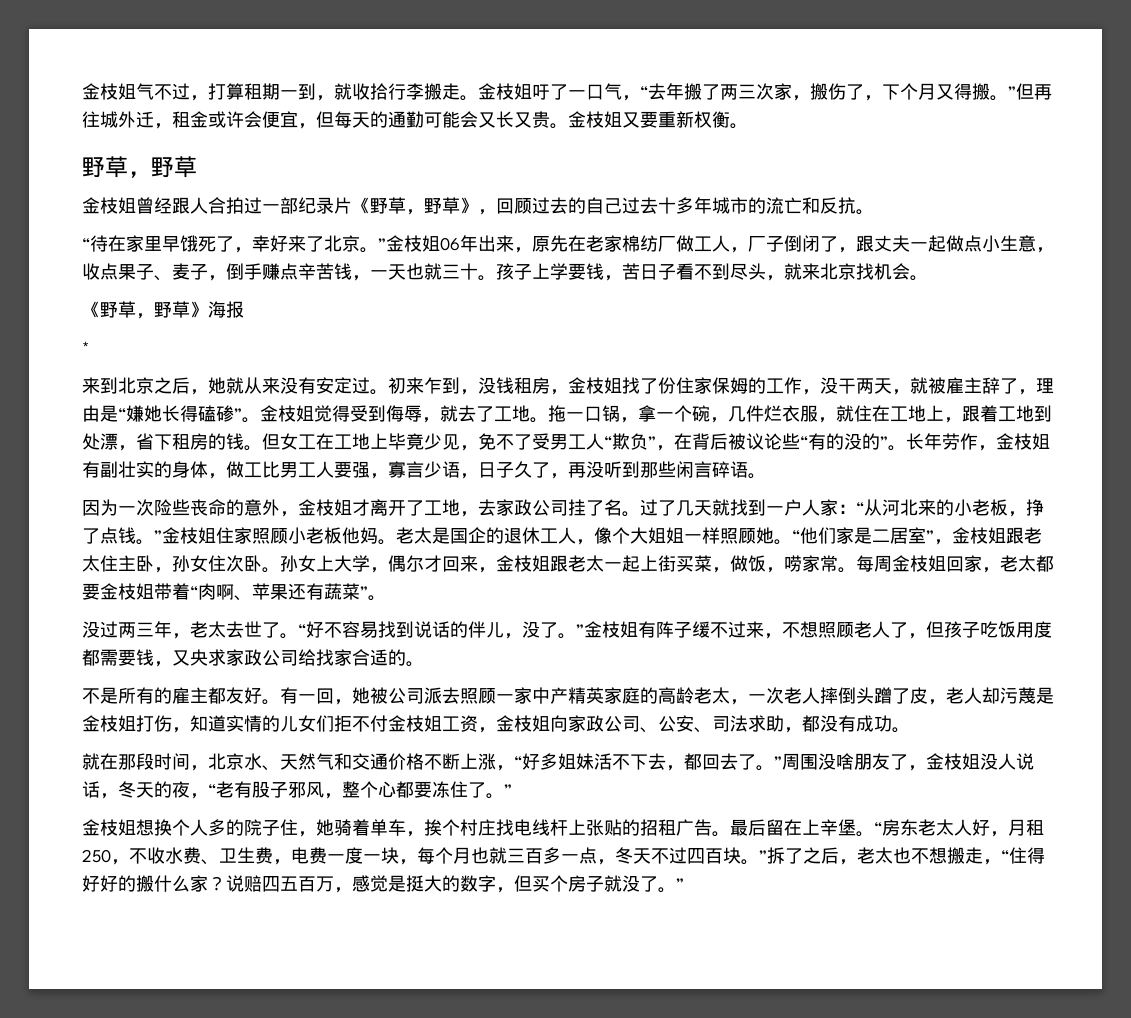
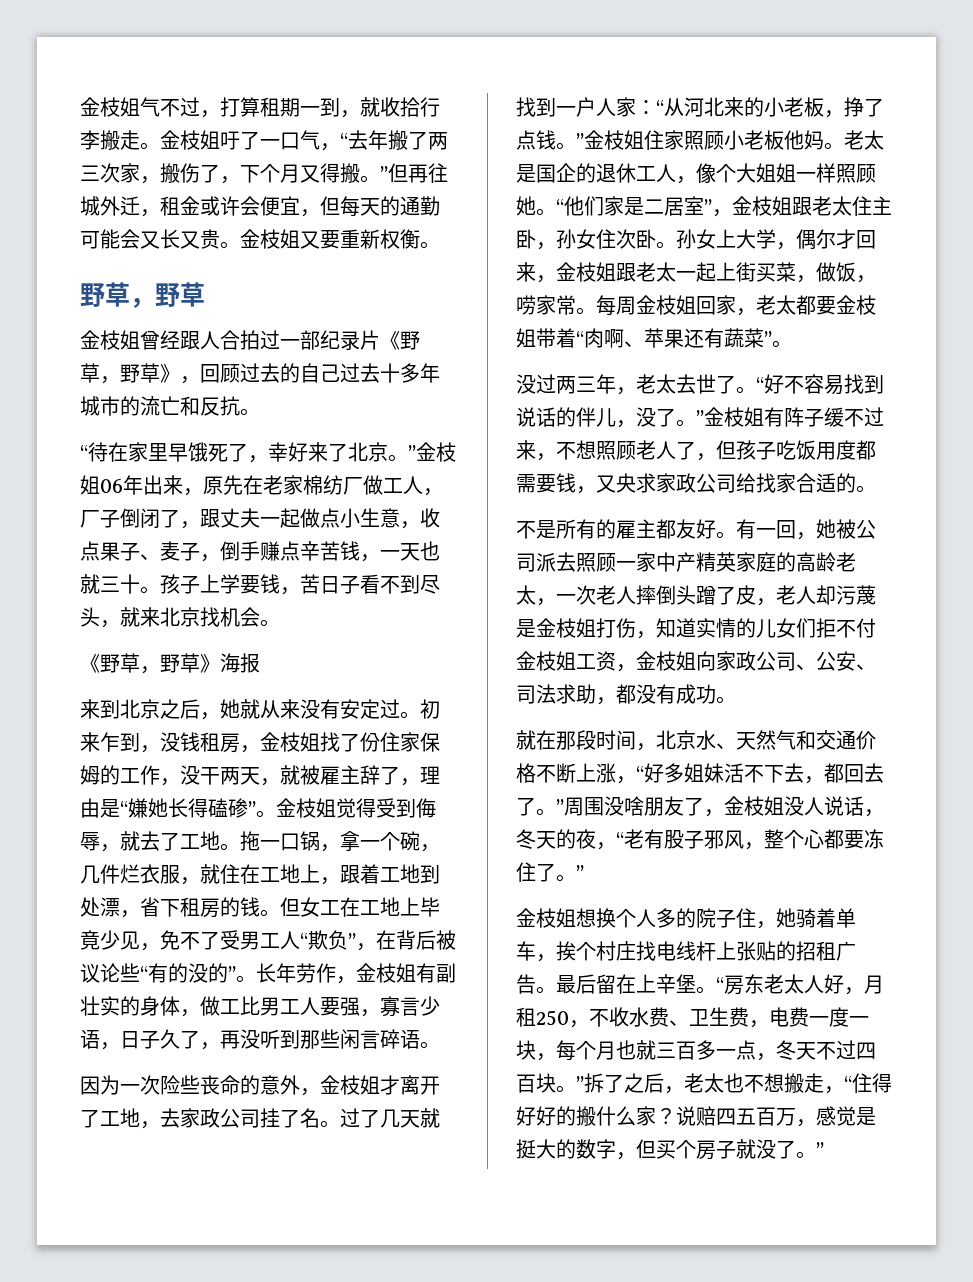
- *

